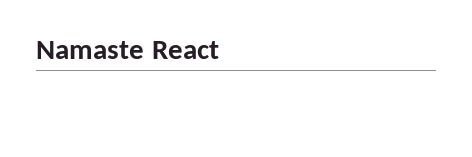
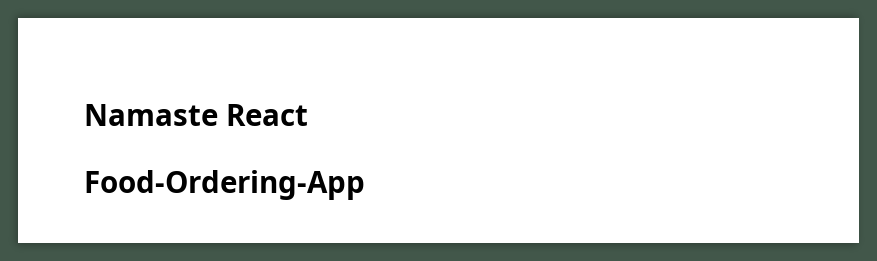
+ Food-Ordering-App

